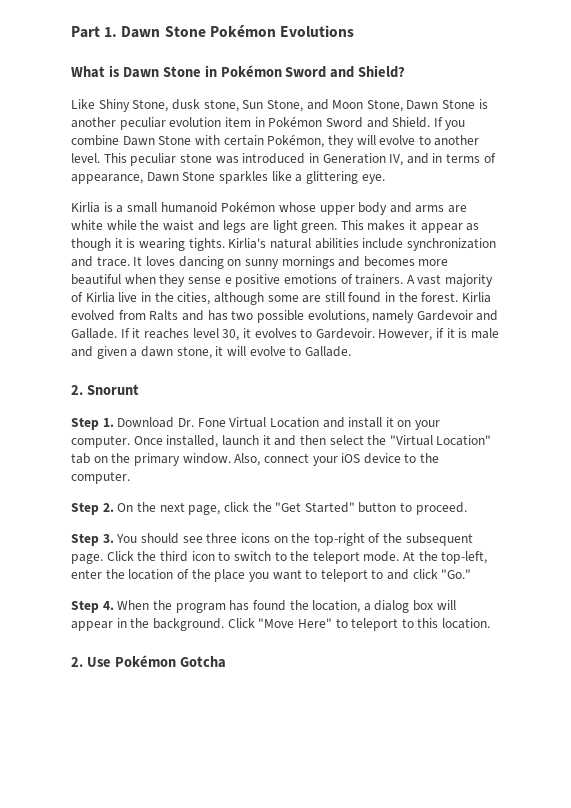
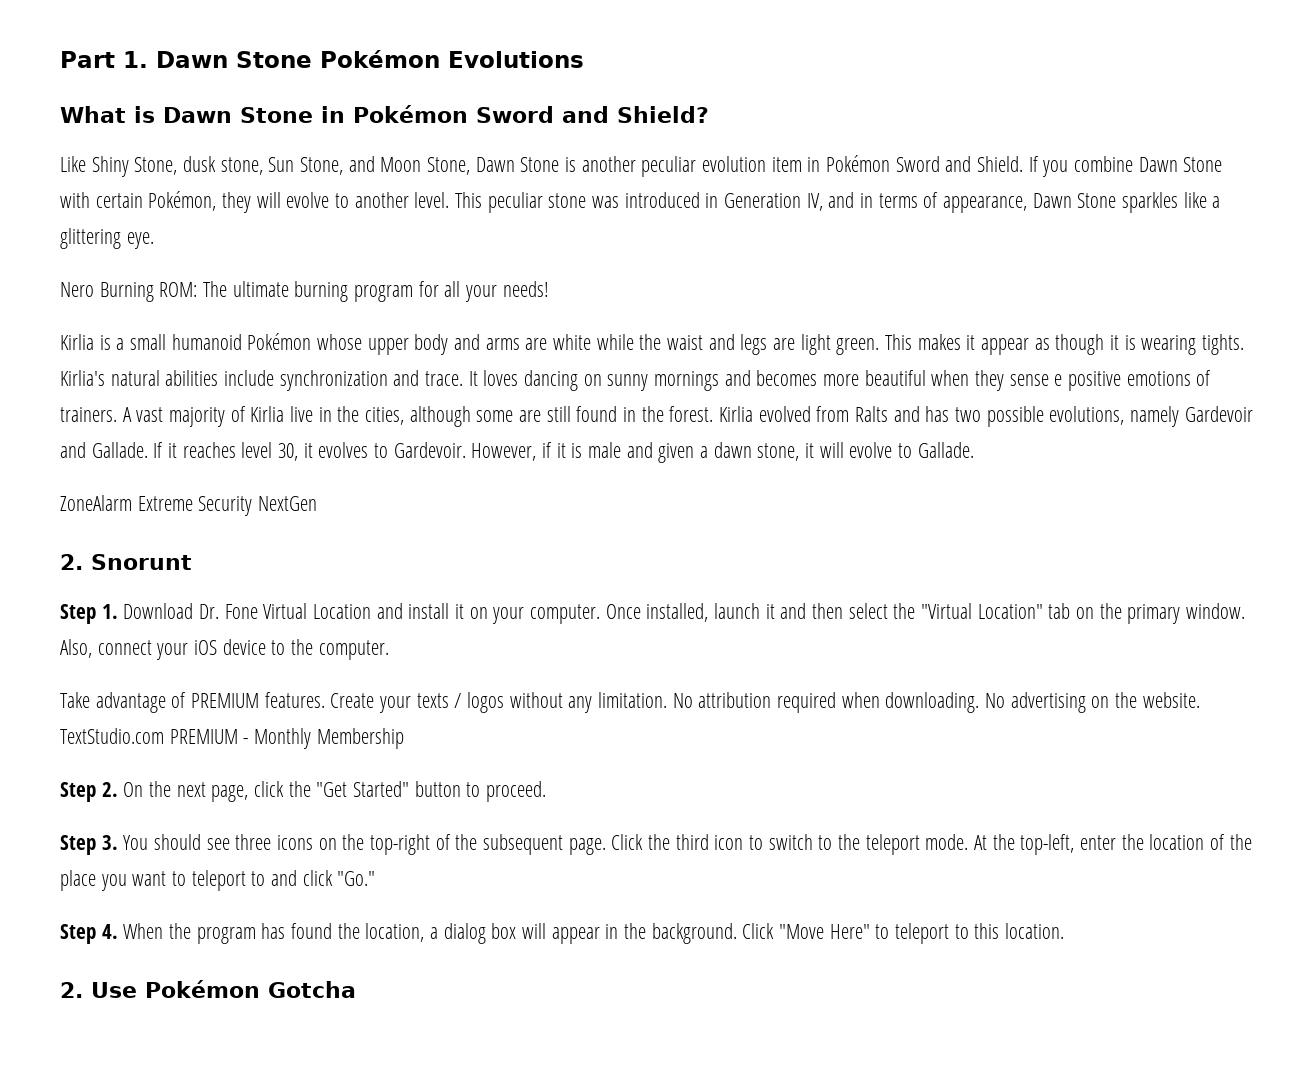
+ Nero Burning ROM: The ultimate burning program for all your needs!
+ ZoneAlarm Extreme Security NextGen
+ Take advantage of PREMIUM features. Create your texts / logos without any limitation. No attribution required when downloading. No advertising on the website. TextStudio.com PREMIUM - Monthly Membership

